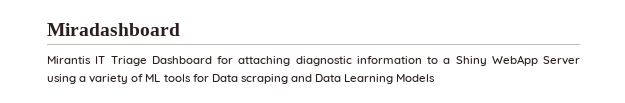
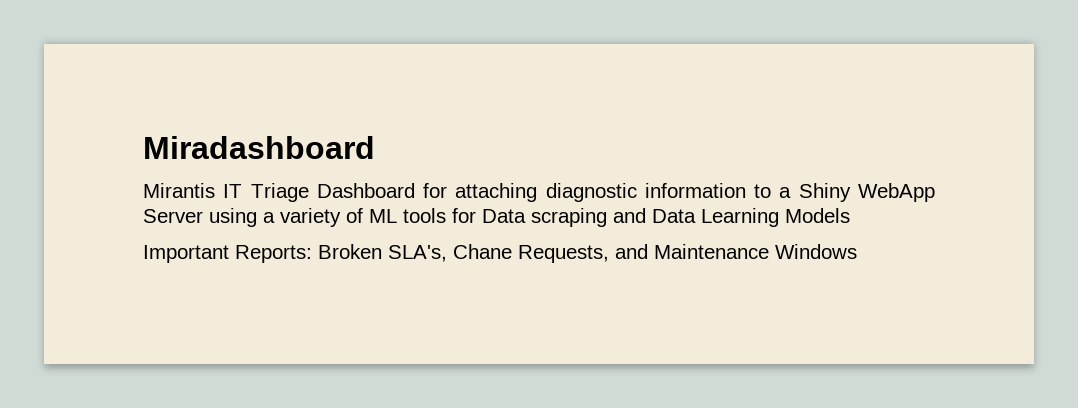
+ Important Reports: Broken SLA's, Chane Requests, and Maintenance Windows

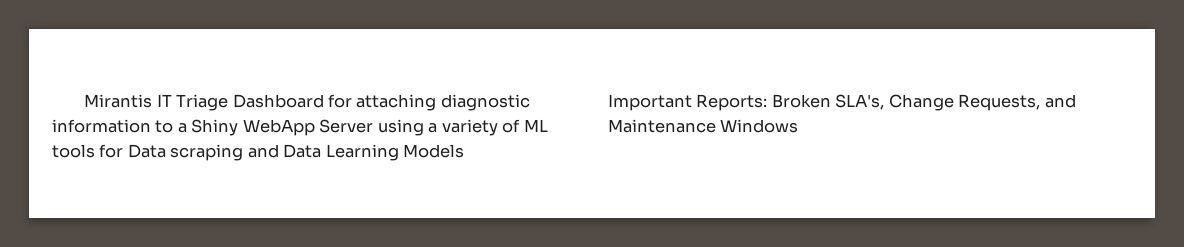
- Miradashboard
- Important Reports: Broken SLA's, Chane Requests, and Maintenance Windows
+ Important Reports: Broken SLA's, Change Requests, and Maintenance Windows

